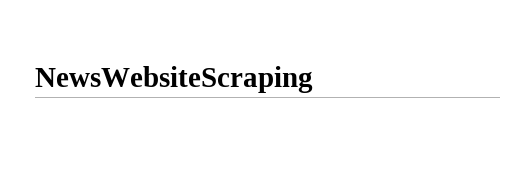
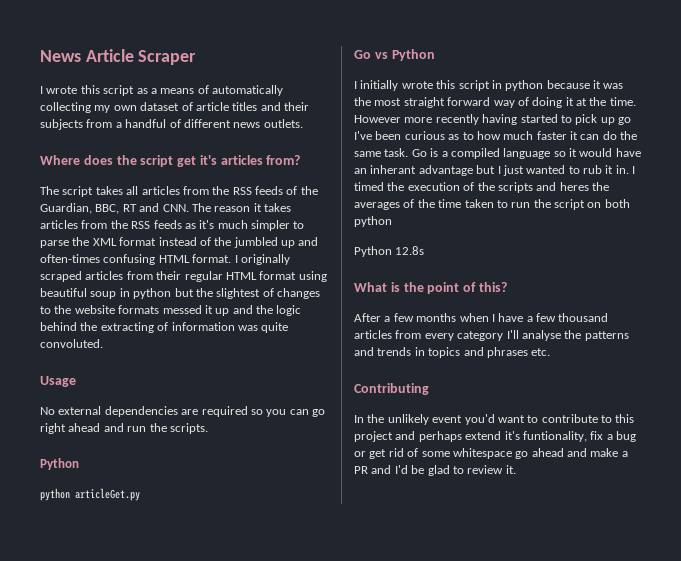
- NewsWebsiteScraping
+ News Article Scraper
+ I wrote this script as a means of automatically collecting my own dataset of article titles and their subjects from a handful of different news outlets.
+ Where does the script get it's articles from?
+ The script takes all articles from the RSS feeds of the Guardian, BBC, RT and CNN. The reason it takes articles from the RSS feeds as it's much simpler to parse the XML format instead of the jumbled up and often-times confusing HTML format. I originally scraped articles from their regular HTML format using beautiful soup in python but the slightest of changes to the website formats messed it up and the logic behind the extracting of information was quite convoluted.
+ Usage
+ No external dependencies are required so you can go right ahead and run the scripts.
+ Python
+ python articleGet.py
+ Go vs Python
+ I initially wrote this script in python because it was the most straight forward way of doing it at the time. However more recently having started to pick up go I've been curious as to how much faster it can do the same task. Go is a compiled language so it would have an inherant advantage but I just wanted to rub it in. I timed the execution of the scripts and heres the averages of the time taken to run the script on both python
+ Python 12.8s
+ What is the point of this?
+ After a few months when I have a few thousand articles from every category I'll analyse the patterns and trends in topics and phrases etc.
+ Contributing
+ In the unlikely event you'd want to contribute to this project and perhaps extend it's funtionality, fix a bug or get rid of some whitespace go ahead and make a PR and I'd be glad to review it.

